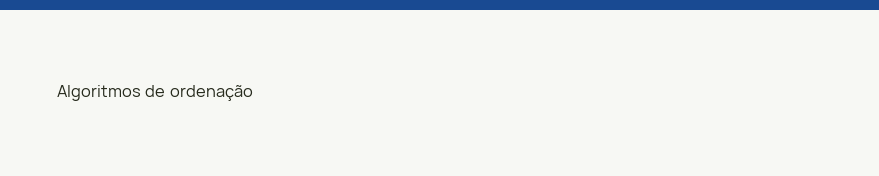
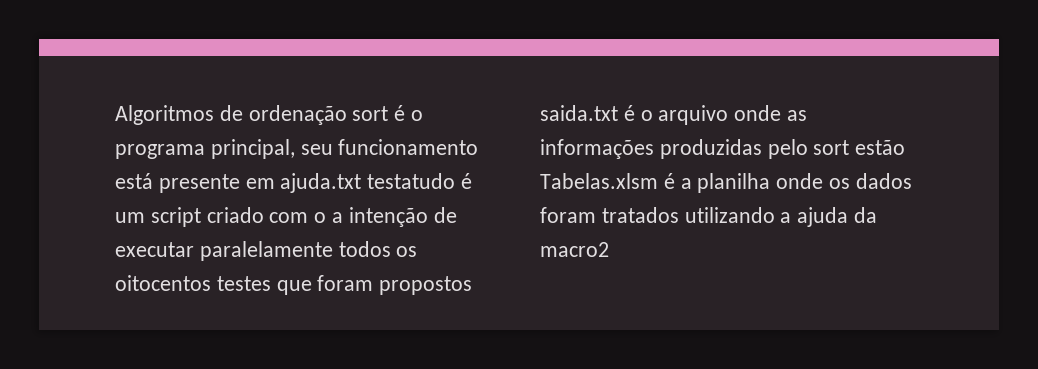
- Algoritmos de ordenação
+ Algoritmos de ordenação sort é o programa principal, seu funcionamento está presente em ajuda.txt testatudo é um script criado com o a intenção de executar paralelamente todos os oitocentos testes que foram propostos saida.txt é o arquivo onde as informações produzidas pelo sort estão Tabelas.xlsm é a planilha onde os dados foram tratados utilizando a ajuda da macro2

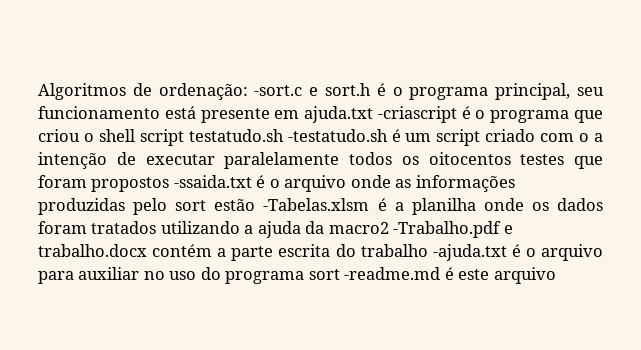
- Algoritmos de ordenação sort é o programa principal, seu funcionamento está presente em ajuda.txt testatudo é um script criado com o a intenção de executar paralelamente todos os oitocentos testes que foram propostos saida.txt é o arquivo onde as informações produzidas pelo sort estão Tabelas.xlsm é a planilha onde os dados foram tratados utilizando a ajuda da macro2
+ Algoritmos de ordenação: -sort.c e sort.h é o programa principal, seu funcionamento está presente em ajuda.txt -criascript é o programa que criou o shell script testatudo.sh -testatudo.sh é um script criado com o a intenção de executar paralelamente todos os oitocentos testes que foram propostos -ssaida.txt é o arquivo onde as informações produzidas pelo sort estão -Tabelas.xlsm é a planilha onde os dados foram tratados utilizando a ajuda da macro2 -Trabalho.pdf e trabalho.docx contém a parte escrita do trabalho -ajuda.txt é o arquivo para auxiliar no uso do programa sort -readme.md é este arquivo

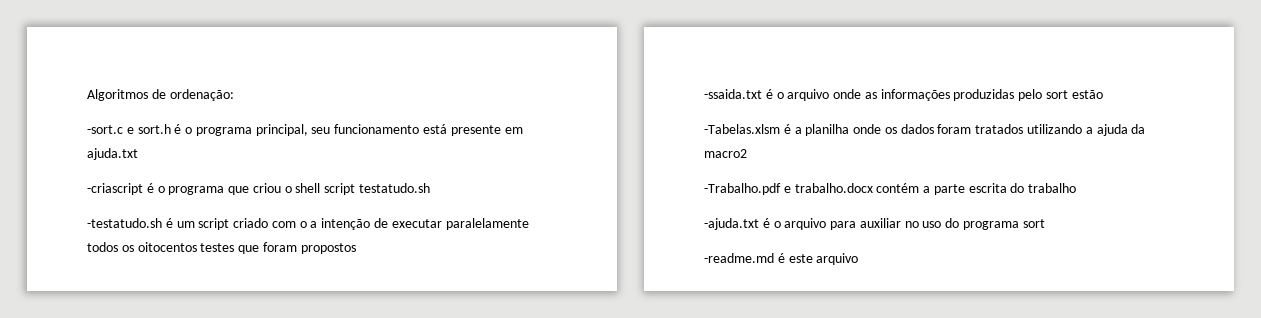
- Algoritmos de ordenação: -sort.c e sort.h é o programa principal, seu funcionamento está presente em ajuda.txt -criascript é o programa que criou o shell script testatudo.sh -testatudo.sh é um script criado com o a intenção de executar paralelamente todos os oitocentos testes que foram propostos -ssaida.txt é o arquivo onde as informações produzidas pelo sort estão -Tabelas.xlsm é a planilha onde os dados foram tratados utilizando a ajuda da macro2 -Trabalho.pdf e trabalho.docx contém a parte escrita do trabalho -ajuda.txt é o arquivo para auxiliar no uso do programa sort -readme.md é este arquivo
+ Algoritmos de ordenação:
+ -sort.c e sort.h é o programa principal, seu funcionamento está presente em ajuda.txt
+ -criascript é o programa que criou o shell script testatudo.sh
+ -testatudo.sh é um script criado com o a intenção de executar paralelamente todos os oitocentos testes que foram propostos
+ -ssaida.txt é o arquivo onde as informações produzidas pelo sort estão
+ -Tabelas.xlsm é a planilha onde os dados foram tratados utilizando a ajuda da macro2
+ -Trabalho.pdf e trabalho.docx contém a parte escrita do trabalho
+ -ajuda.txt é o arquivo para auxiliar no uso do programa sort
+ -readme.md é este arquivo

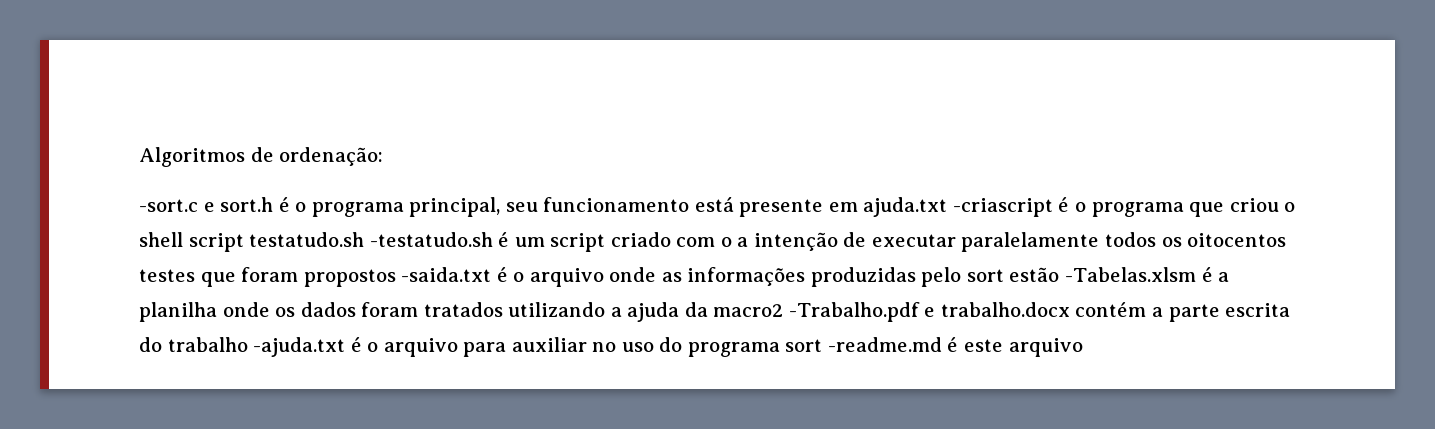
- -sort.c e sort.h é o programa principal, seu funcionamento está presente em ajuda.txt
- -criascript é o programa que criou o shell script testatudo.sh
- -testatudo.sh é um script criado com o a intenção de executar paralelamente todos os oitocentos testes que foram propostos
- -ssaida.txt é o arquivo onde as informações produzidas pelo sort estão
- -Tabelas.xlsm é a planilha onde os dados foram tratados utilizando a ajuda da macro2
- -Trabalho.pdf e trabalho.docx contém a parte escrita do trabalho
- -ajuda.txt é o arquivo para auxiliar no uso do programa sort
- -readme.md é este arquivo
+ -sort.c e sort.h é o programa principal, seu funcionamento está presente em ajuda.txt -criascript é o programa que criou o shell script testatudo.sh -testatudo.sh é um script criado com o a intenção de executar paralelamente todos os oitocentos testes que foram propostos -saida.txt é o arquivo onde as informações produzidas pelo sort estão -Tabelas.xlsm é a planilha onde os dados foram tratados utilizando a ajuda da macro2 -Trabalho.pdf e trabalho.docx contém a parte escrita do trabalho -ajuda.txt é o arquivo para auxiliar no uso do programa sort -readme.md é este arquivo

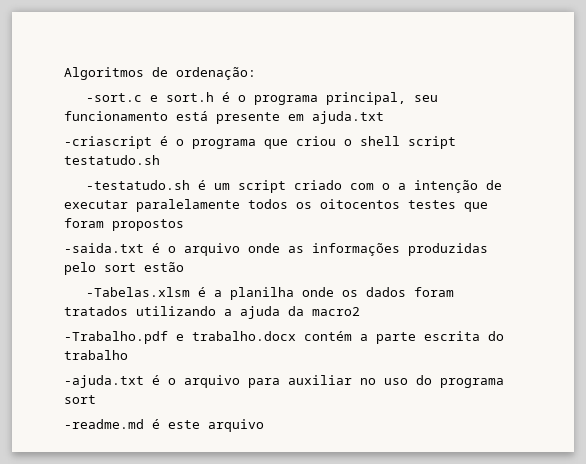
- -sort.c e sort.h é o programa principal, seu funcionamento está presente em ajuda.txt -criascript é o programa que criou o shell script testatudo.sh -testatudo.sh é um script criado com o a intenção de executar paralelamente todos os oitocentos testes que foram propostos -saida.txt é o arquivo onde as informações produzidas pelo sort estão -Tabelas.xlsm é a planilha onde os dados foram tratados utilizando a ajuda da macro2 -Trabalho.pdf e trabalho.docx contém a parte escrita do trabalho -ajuda.txt é o arquivo para auxiliar no uso do programa sort -readme.md é este arquivo
+ -sort.c e sort.h é o programa principal, seu funcionamento está presente em ajuda.txt
+ -criascript é o programa que criou o shell script testatudo.sh
+ -testatudo.sh é um script criado com o a intenção de executar paralelamente todos os oitocentos testes que foram propostos
+ -saida.txt é o arquivo onde as informações produzidas pelo sort estão
+ -Tabelas.xlsm é a planilha onde os dados foram tratados utilizando a ajuda da macro2
+ -Trabalho.pdf e trabalho.docx contém a parte escrita do trabalho
+ -ajuda.txt é o arquivo para auxiliar no uso do programa sort
+ -readme.md é este arquivo

